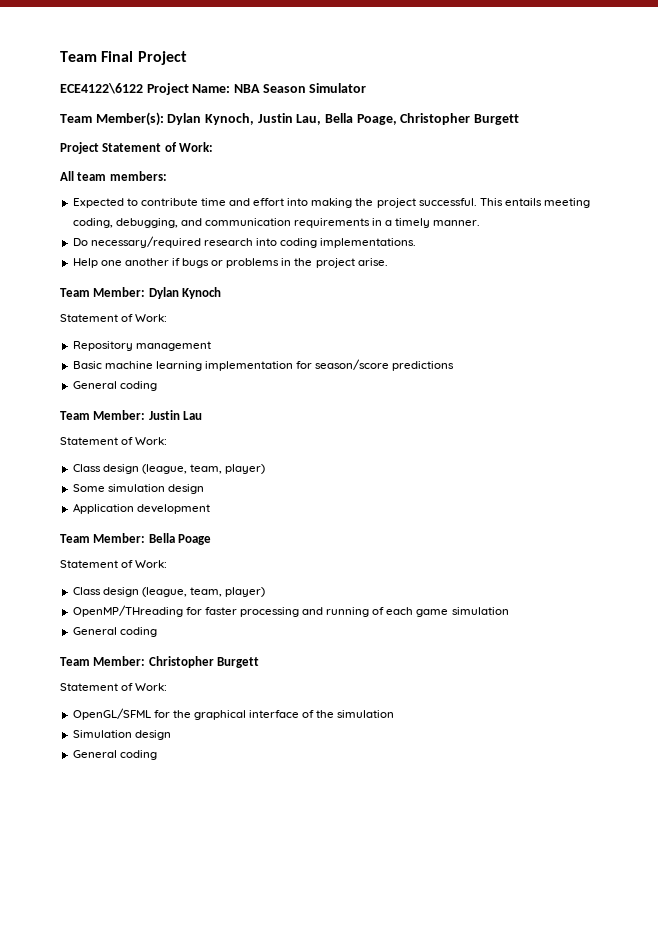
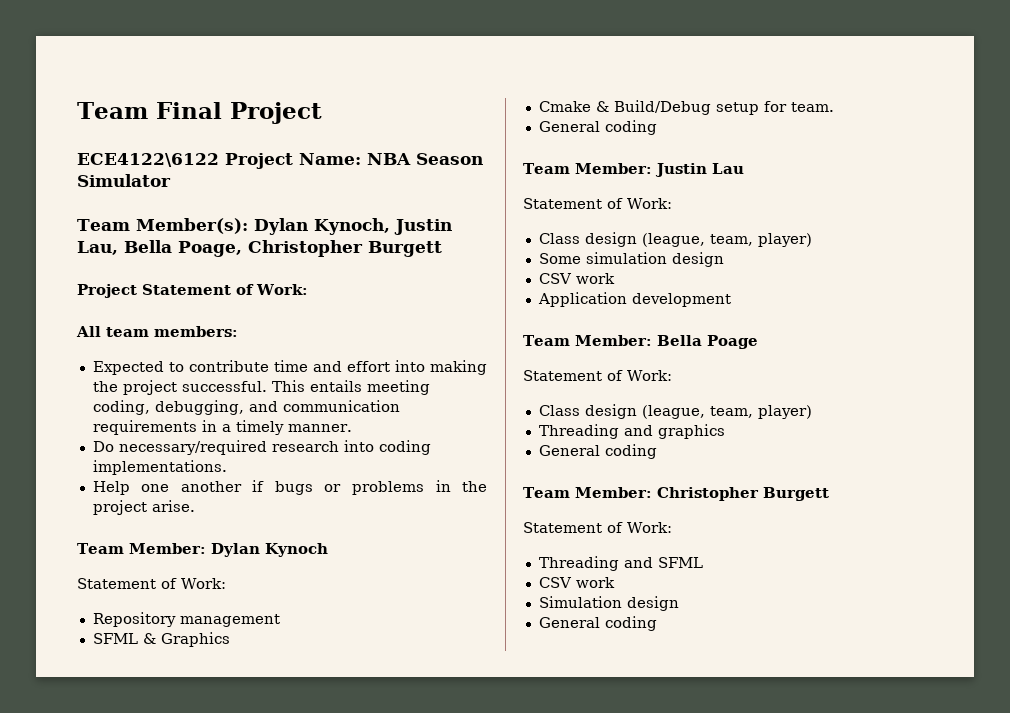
- Basic machine learning implementation for season/score predictions
+ SFML & Graphics
+ Cmake & Build/Debug setup for team.
  Some simulation design
+ CSV work
- OpenMP/THreading for faster processing and running of each game simulation
+ Threading and graphics
- OpenGL/SFML for the graphical interface of the simulation
+ Threading and SFML
+ CSV work

